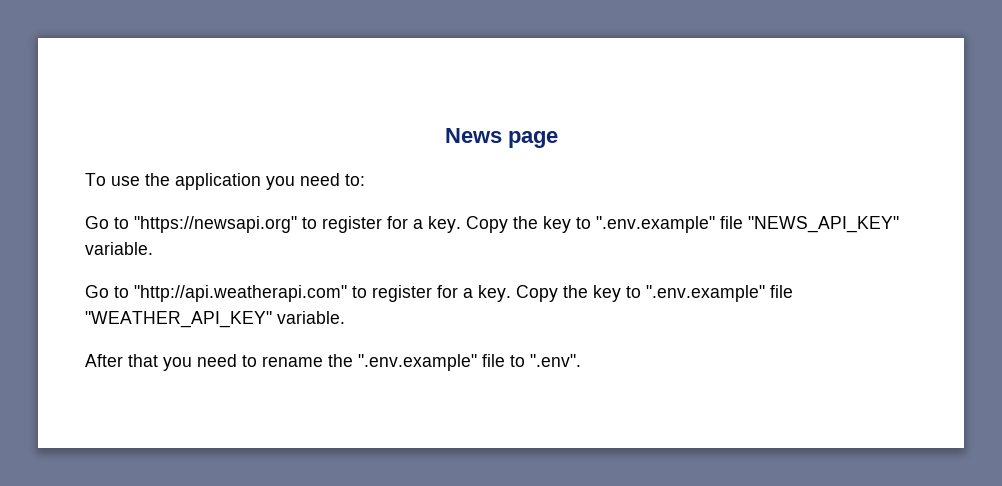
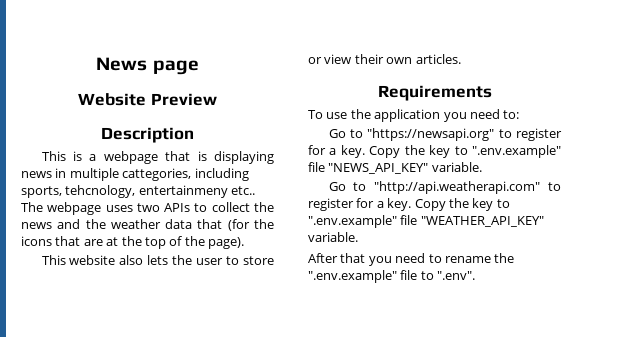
+ Website Preview
+ Description
+ This is a webpage that is displaying news in multiple cattegories, including sports, tehcnology, entertainmeny etc.. The webpage uses two APIs to collect the news and the weather data that (for the icons that are at the top of the page).
+ This website also lets the user to store or view their own articles.
+ Requirements

